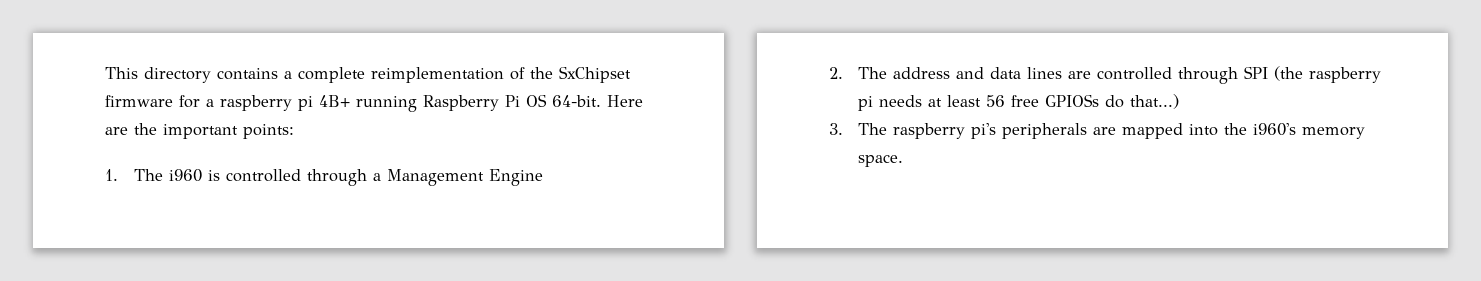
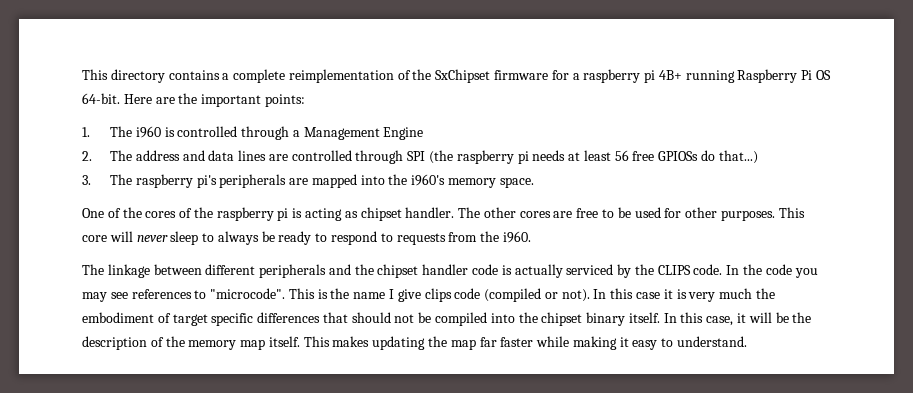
+ One of the cores of the raspberry pi is acting as chipset handler. The other cores are free to be used for other purposes. This core will never sleep to always be ready to respond to requests from the i960.
+ The linkage between different peripherals and the chipset handler code is actually serviced by the CLIPS code. In the code you may see references to "microcode". This is the name I give clips code (compiled or not). In this case it is very much the embodiment of target specific differences that should not be compiled into the chipset binary itself. In this case, it will be the description of the memory map itself. This makes updating the map far faster while making it easy to understand.

